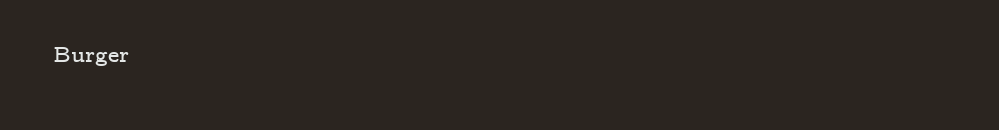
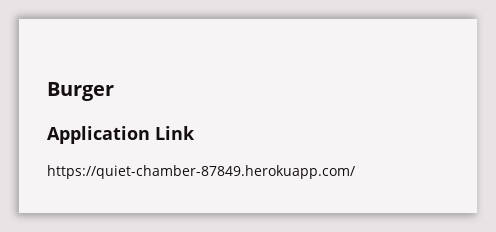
+ Application Link
+ https://quiet-chamber-87849.herokuapp.com/

